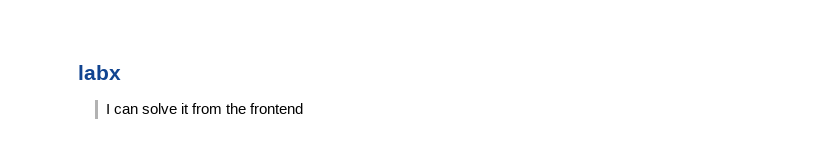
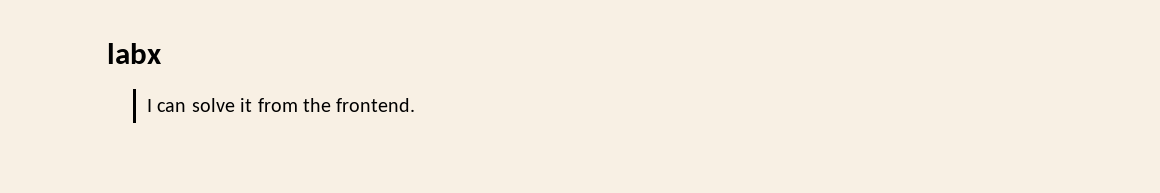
- I can solve it from the frontend
+ I can solve it from the frontend.

